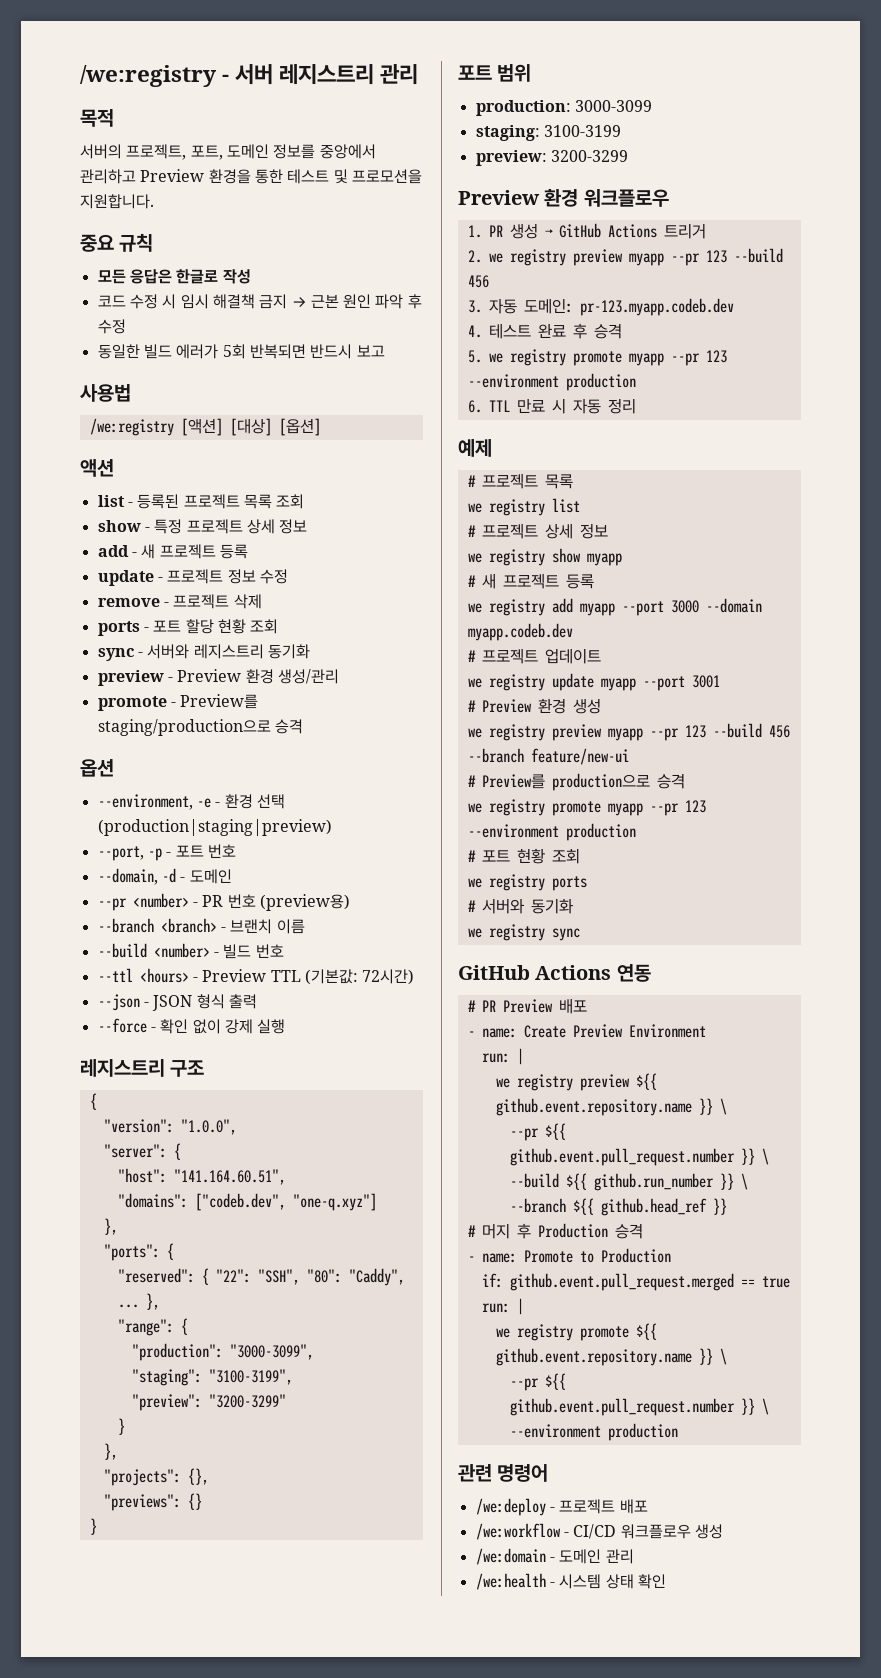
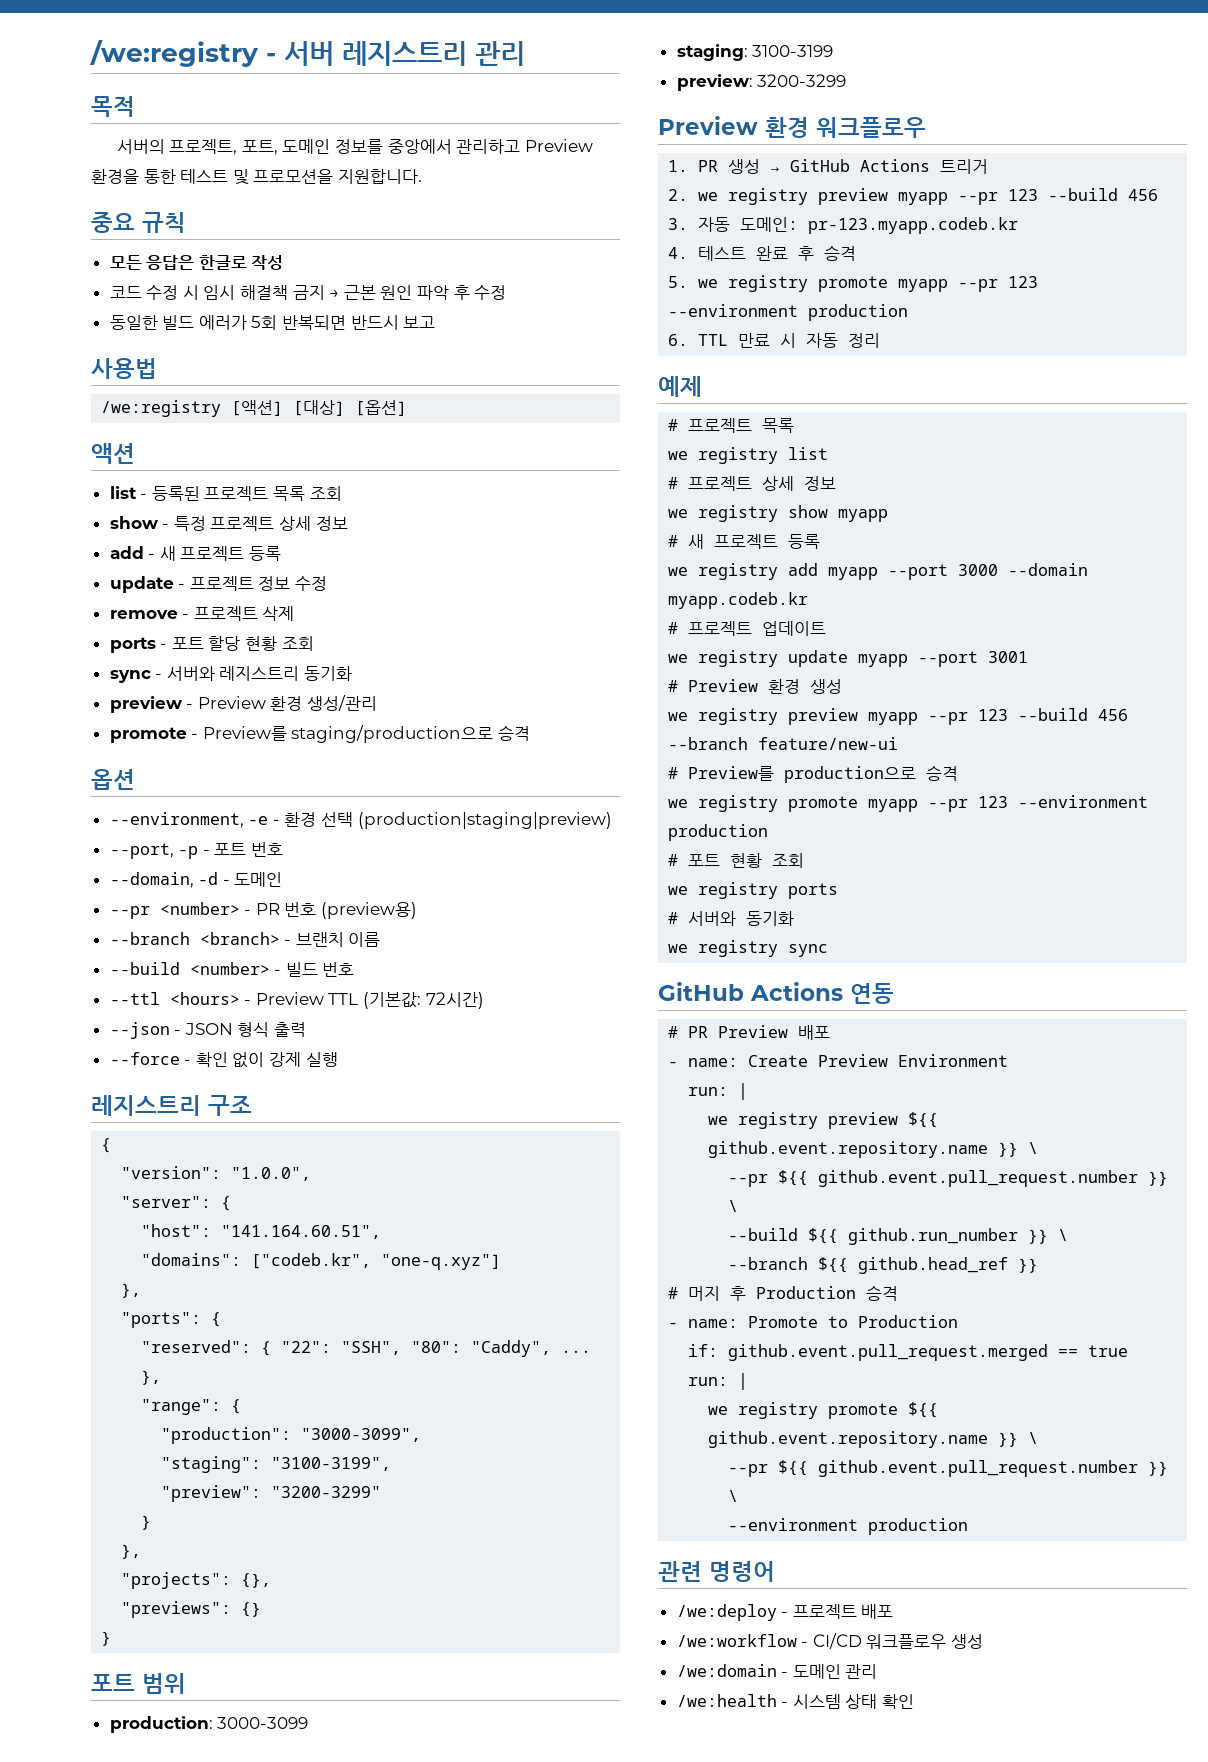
- "domains": ["codeb.dev", "one-q.xyz"]
+ "domains": ["codeb.kr", "one-q.xyz"]
- 3. 자동 도메인: pr-123.myapp.codeb.dev
+ 3. 자동 도메인: pr-123.myapp.codeb.kr
- we registry add myapp --port 3000 --domain myapp.codeb.dev
+ we registry add myapp --port 3000 --domain myapp.codeb.kr

